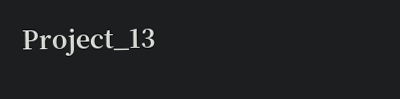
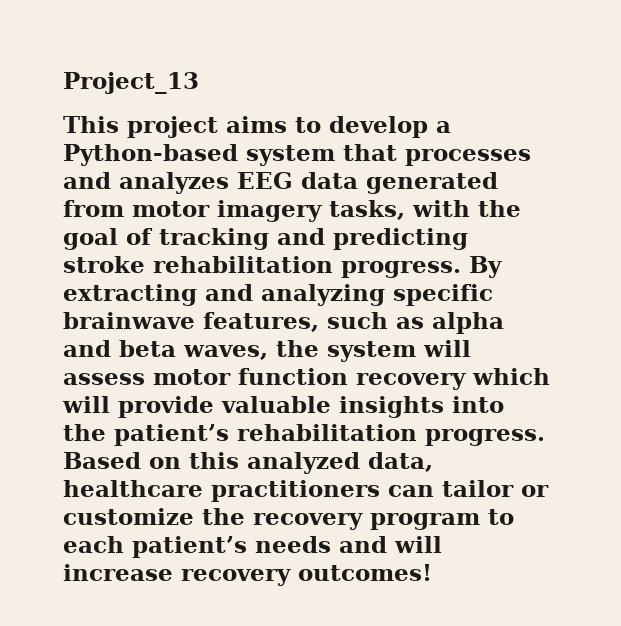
+ This project aims to develop a Python-based system that processes and analyzes EEG data generated from motor imagery tasks, with the goal of tracking and predicting stroke rehabilitation progress. By extracting and analyzing specific brainwave features, such as alpha and beta waves, the system will assess motor function recovery which will provide valuable insights into the patient’s rehabilitation progress. Based on this analyzed data, healthcare practitioners can tailor or customize the recovery program to each patient’s needs and will increase recovery outcomes!

